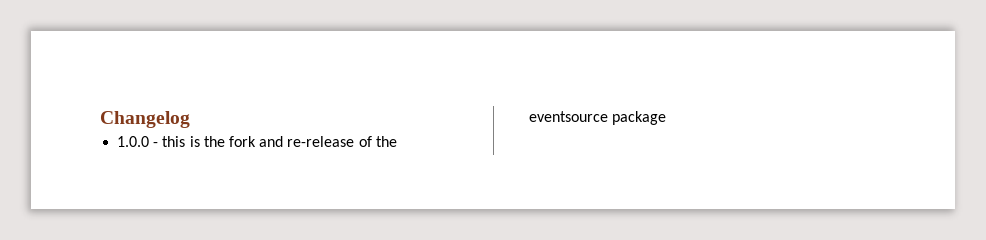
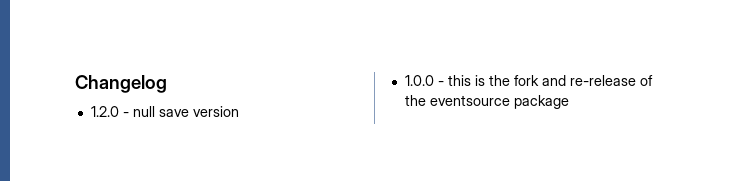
+ 1.2.0 - null save version

